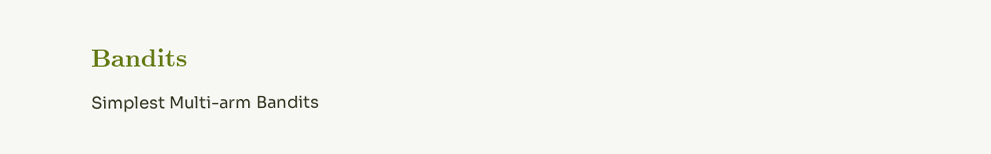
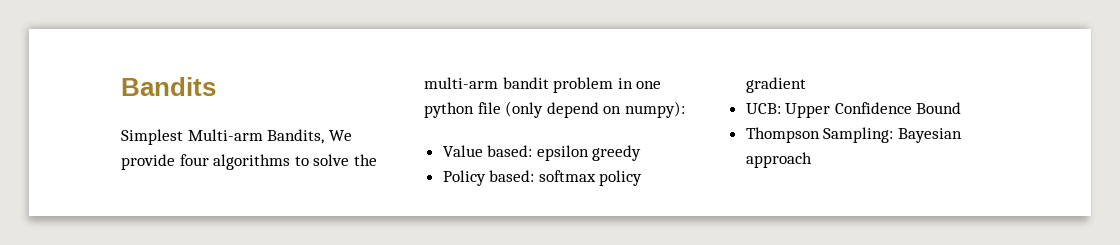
- Simplest Multi-arm Bandits
+ Simplest Multi-arm Bandits, We provide four algorithms to solve the multi-arm bandit problem in one python file (only depend on numpy):
+ Value based: epsilon greedy
+ Policy based: softmax policy gradient
+ UCB: Upper Confidence Bound
+ Thompson Sampling: Bayesian approach

